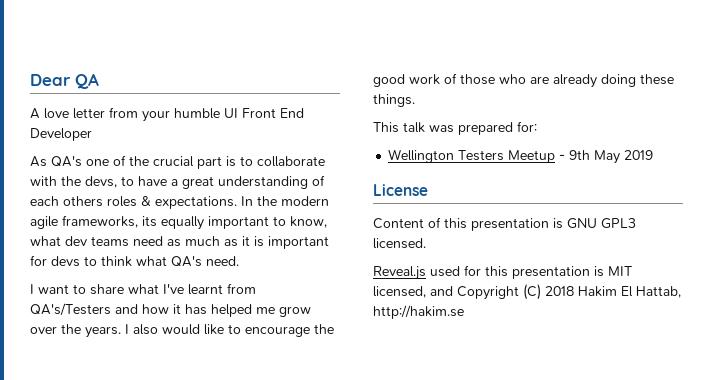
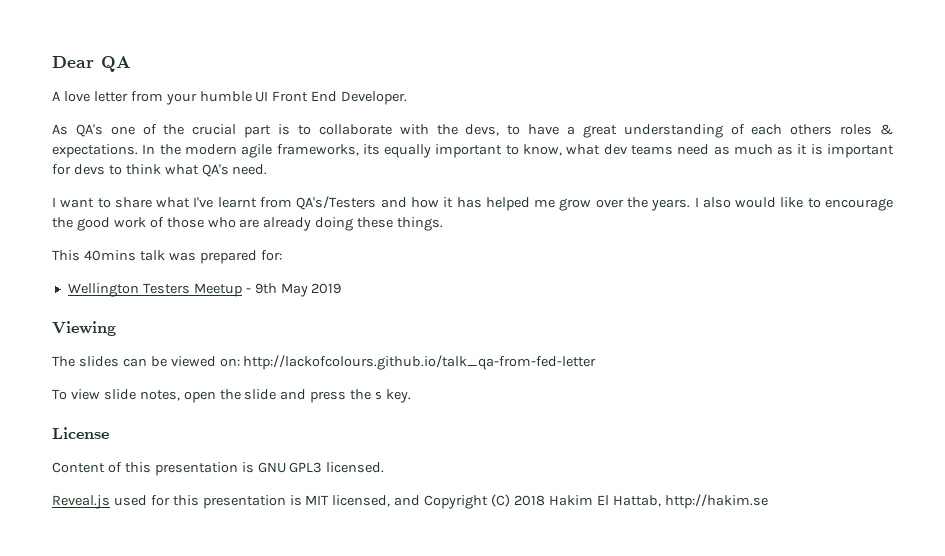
- A love letter from your humble UI Front End Developer
+ A love letter from your humble UI Front End Developer.
- This talk was prepared for:
+ This 40mins talk was prepared for:
+ Viewing
+ The slides can be viewed on: http://lackofcolours.github.io/talk_qa-from-fed-letter
+ To view slide notes, open the slide and press the s key.

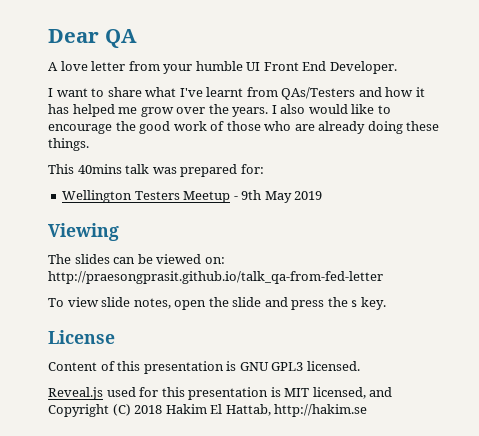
- As QA's one of the crucial part is to collaborate with the devs, to have a great understanding of each others roles & expectations. In the modern agile frameworks, its equally important to know, what dev teams need as much as it is important for devs to think what QA's need.
- I want to share what I've learnt from QA's/Testers and how it has helped me grow over the years.
+ I want to share what I've learnt from QAs/Testers and how it has helped me grow over the years.
- The slides can be viewed on: http://lackofcolours.github.io/talk_qa-from-fed-letter
+ The slides can be viewed on: http://praesongprasit.github.io/talk_qa-from-fed-letter

